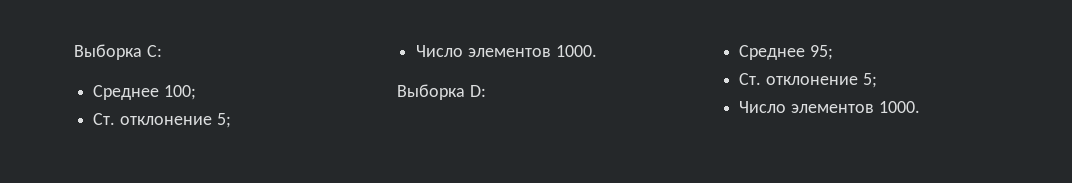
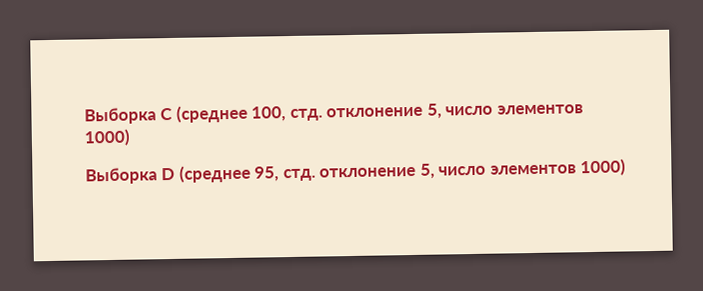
- Выборка С:
- Среднее 100;
- Ст. отклонение 5;
- Число элементов 1000.
- Выборка D:
- Среднее 95;
- Ст. отклонение 5;
- Число элементов 1000.
+ Выборка C (среднее 100, стд. отклонение 5, число элементов 1000)
+ Выборка D (среднее 95, стд. отклонение 5, число элементов 1000)

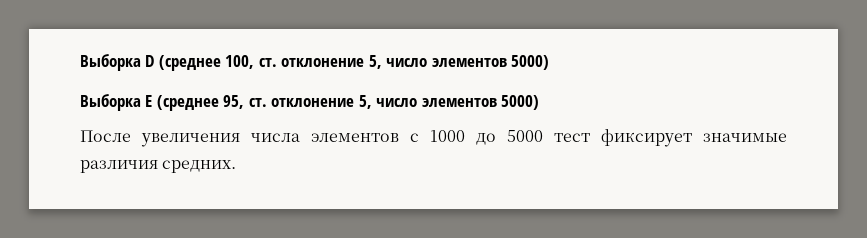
- Выборка C (среднее 100, стд. отклонение 5, число элементов 1000)
- Выборка D (среднее 95, стд. отклонение 5, число элементов 1000)
+ Выборка D (среднее 100, ст. отклонение 5, число элементов 5000)
+ Выборка E (среднее 95, ст. отклонение 5, число элементов 5000)
+ После увеличения числа элементов с 1000 до 5000 тест фиксирует значимые различия средних.

